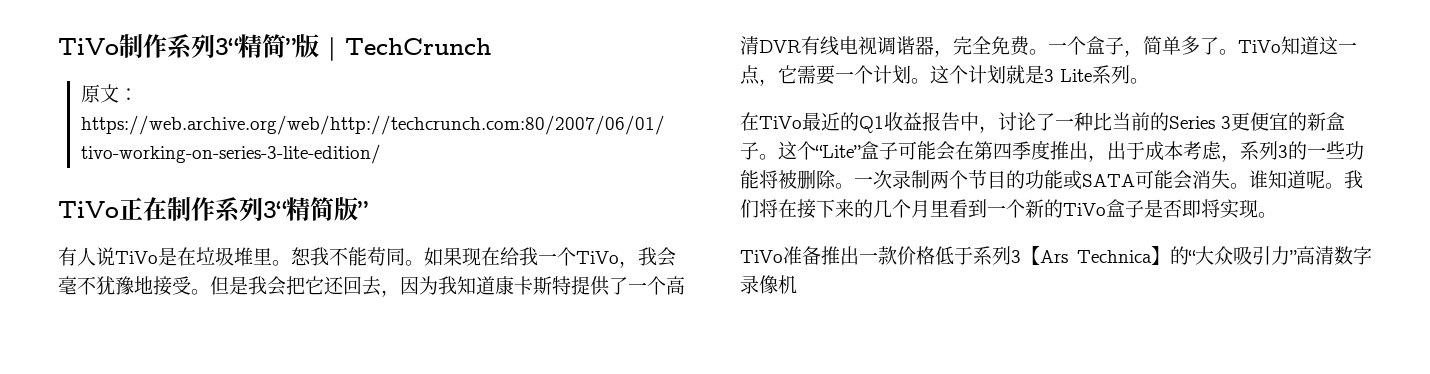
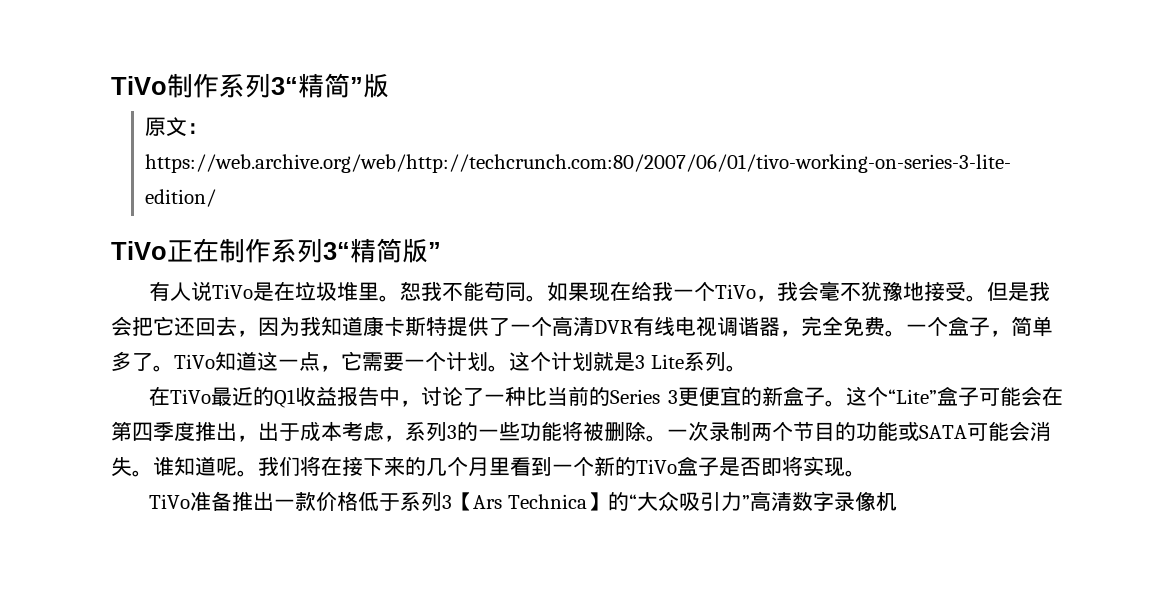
- TiVo制作系列3“精简”版 | TechCrunch
+ TiVo制作系列3“精简”版

